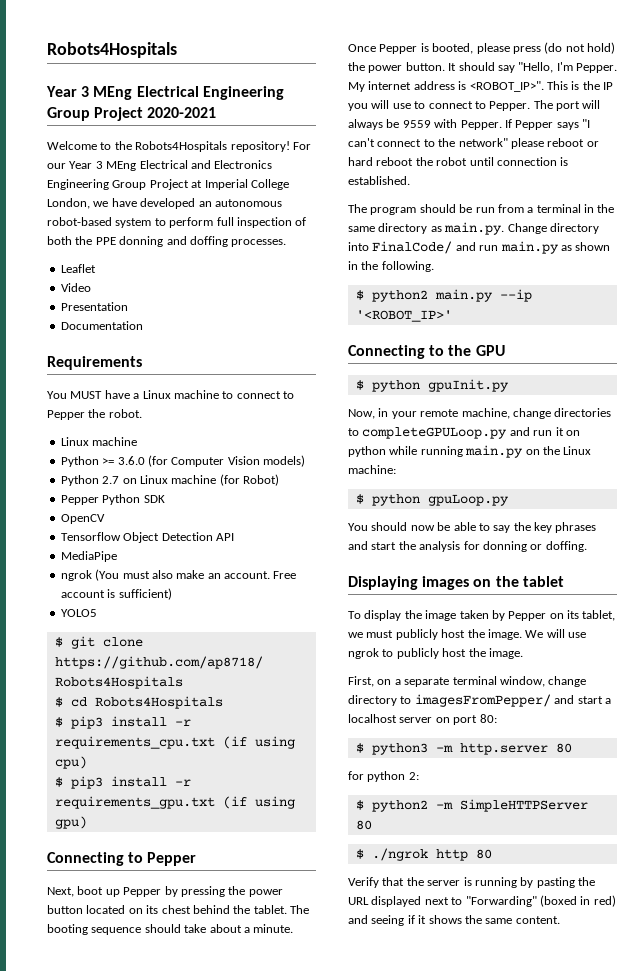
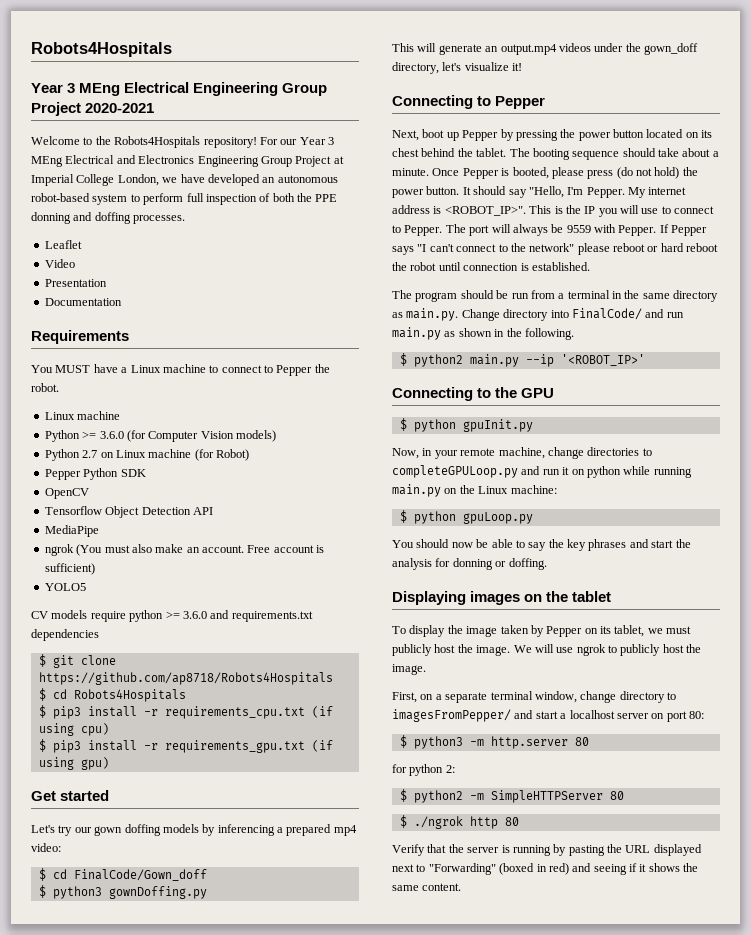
+ CV models require python >= 3.6.0 and requirements.txt dependencies
+ Get started
+ Let's try our gown doffing models by inferencing a prepared mp4 video:
+ $ cd FinalCode/Gown_doff
+ $ python3 gownDoffing.py
+ This will generate an output.mp4 videos under the gown_doff directory, let's visualize it!

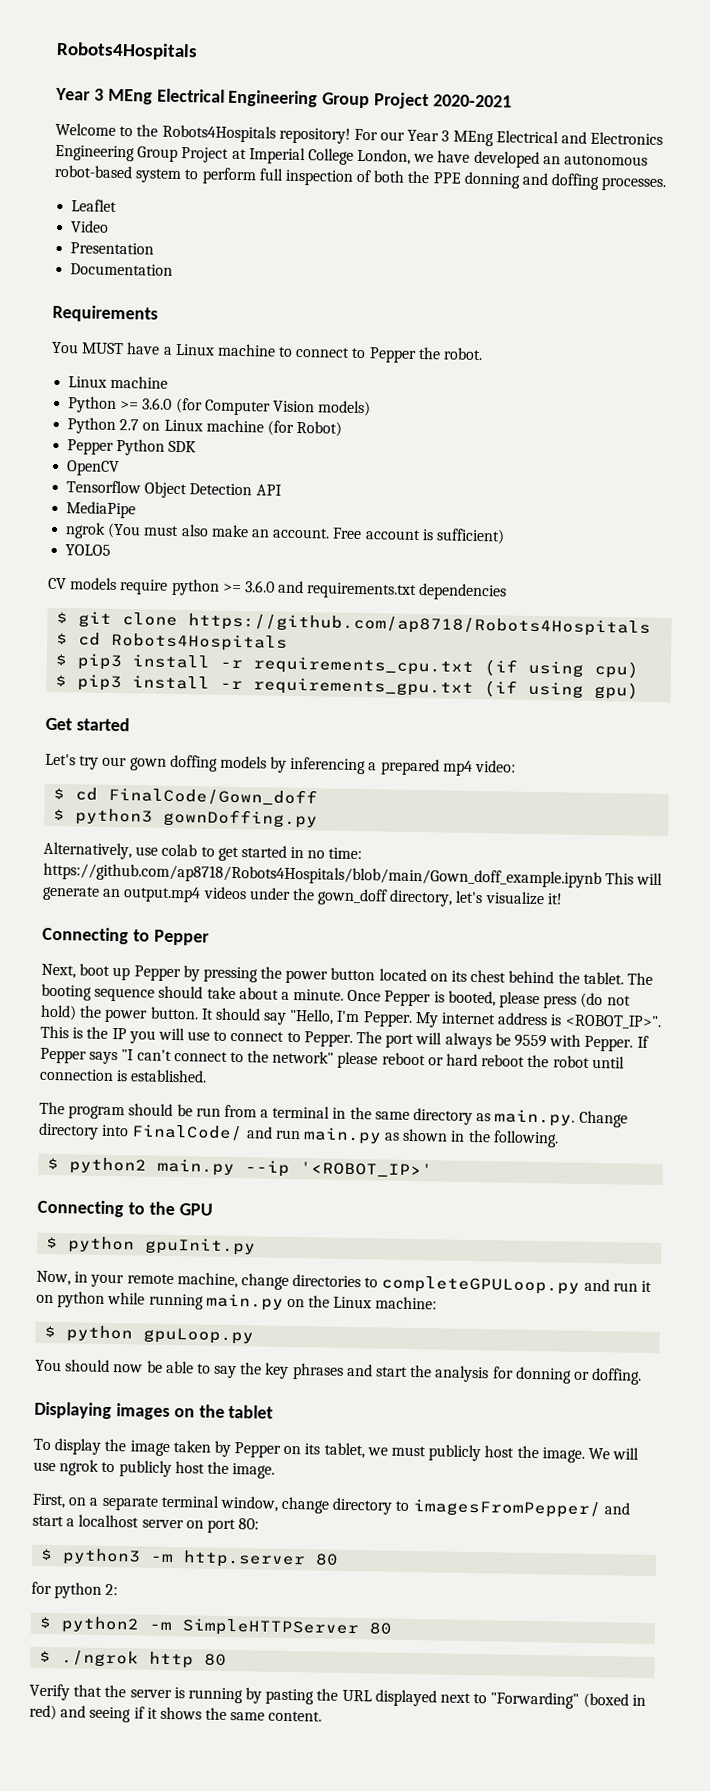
- This will generate an output.mp4 videos under the gown_doff directory, let's visualize it!
+ Alternatively, use colab to get started in no time: https://github.com/ap8718/Robots4Hospitals/blob/main/Gown_doff_example.ipynb This will generate an output.mp4 videos under the gown_doff directory, let's visualize it!

